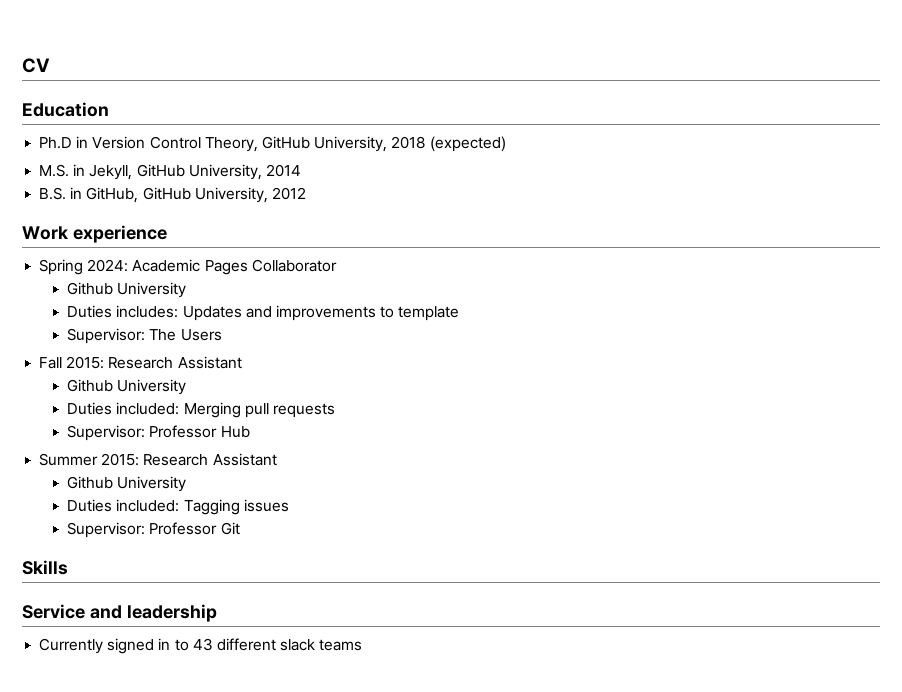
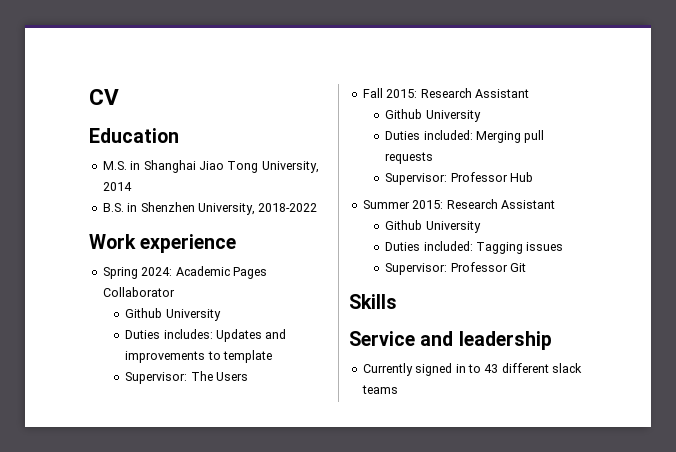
- Ph.D in Version Control Theory, GitHub University, 2018 (expected)
- M.S. in Jekyll, GitHub University, 2014
+ M.S. in Shanghai Jiao Tong University, 2014
- B.S. in GitHub, GitHub University, 2012
+ B.S. in Shenzhen University, 2018-2022

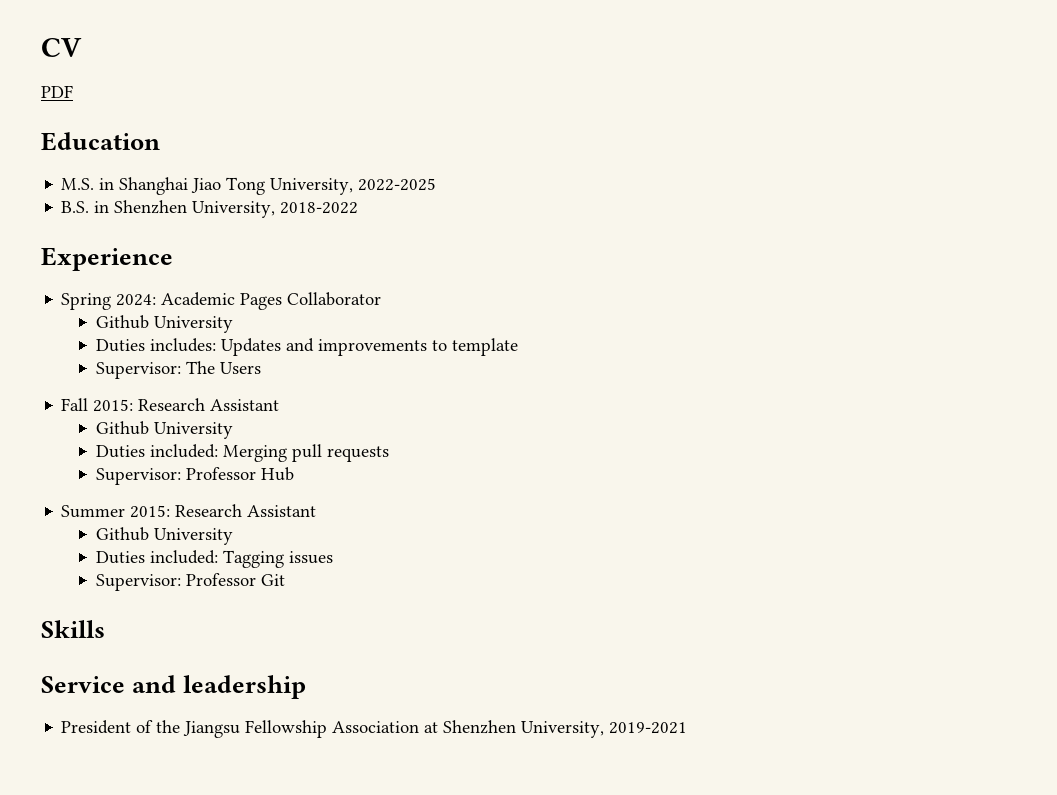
+ PDF
- M.S. in Shanghai Jiao Tong University, 2014
+ M.S. in Shanghai Jiao Tong University, 2022-2025
- Work experience
+ Experience
- Currently signed in to 43 different slack teams
+ President of the Jiangsu Fellowship Association at Shenzhen University, 2019-2021

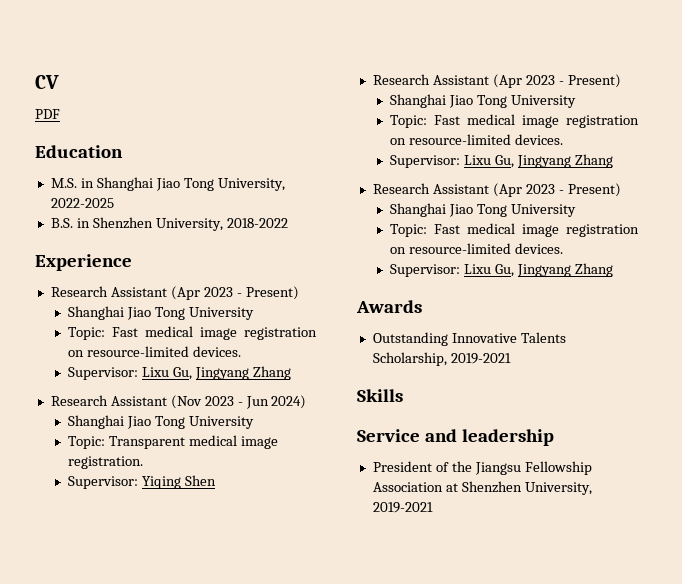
  Experience
- Spring 2024: Academic Pages Collaborator
- Github University
- Duties includes: Updates and improvements to template
- Supervisor: The Users
- Fall 2015: Research Assistant
- Github University
- Duties included: Merging pull requests
- Supervisor: Professor Hub
- Summer 2015: Research Assistant
- Github University
- Duties included: Tagging issues
- Supervisor: Professor Git
+ Research Assistant (Apr 2023 - Present)
+ Shanghai Jiao Tong University
+ Topic: Fast medical image registration on resource-limited devices.
+ Supervisor: Lixu Gu, Jingyang Zhang
+ Research Assistant (Nov 2023 - Jun 2024)
+ Shanghai Jiao Tong University
+ Topic: Transparent medical image registration.
+ Supervisor: Yiqing Shen
+ Research Assistant (Apr 2023 - Present)
+ Shanghai Jiao Tong University
+ Topic: Fast medical image registration on resource-limited devices.
+ Supervisor: Lixu Gu, Jingyang Zhang
+ Research Assistant (Apr 2023 - Present)
+ Shanghai Jiao Tong University
+ Topic: Fast medical image registration on resource-limited devices.
+ Supervisor: Lixu Gu, Jingyang Zhang
+ Awards
+ Outstanding Innovative Talents Scholarship, 2019-2021

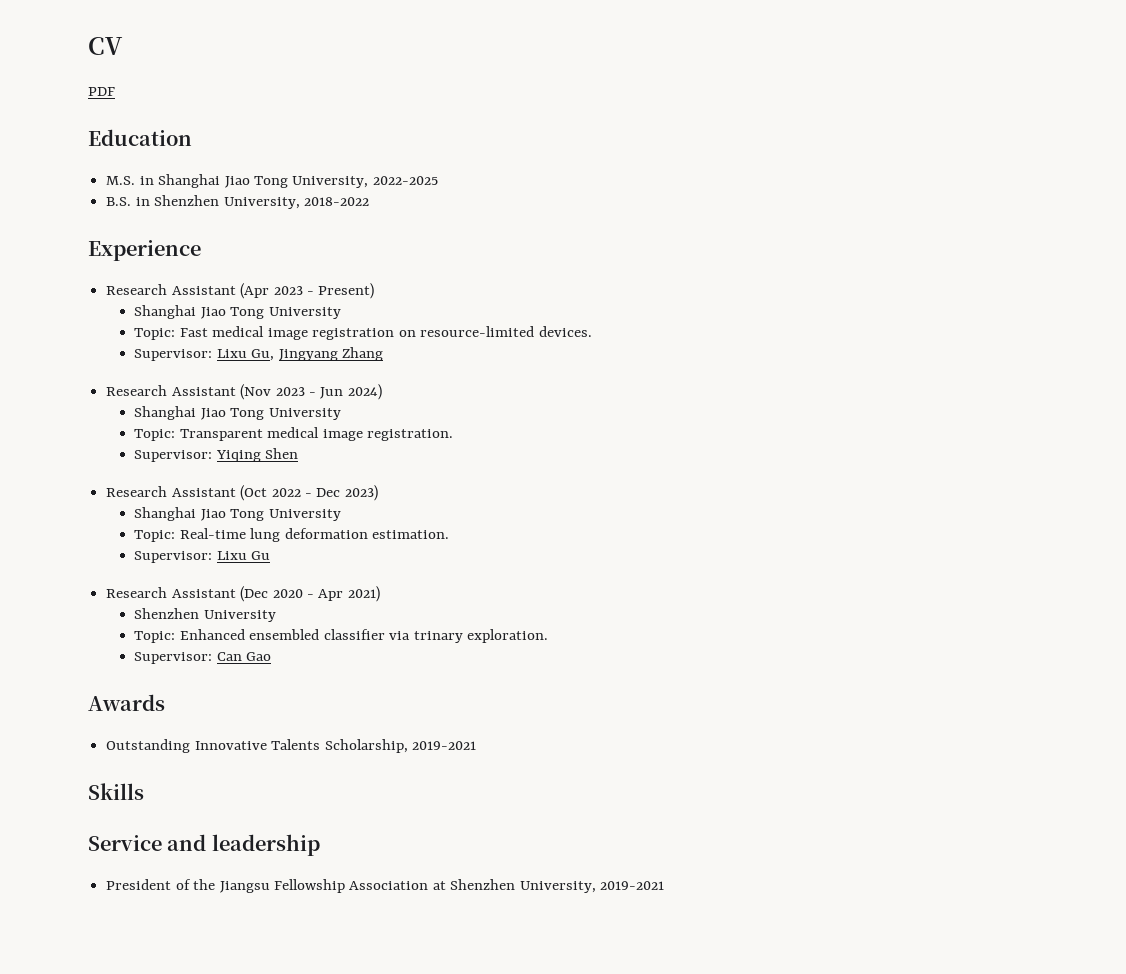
  Supervisor: Yiqing Shen
- Research Assistant (Apr 2023 - Present)
+ Research Assistant (Oct 2022 - Dec 2023)
  Shanghai Jiao Tong University
- Topic: Fast medical image registration on resource-limited devices.
- Supervisor: Lixu Gu, Jingyang Zhang
- Research Assistant (Apr 2023 - Present)
- Shanghai Jiao Tong University
- Topic: Fast medical image registration on resource-limited devices.
- Supervisor: Lixu Gu, Jingyang Zhang
+ Topic: Real-time lung deformation estimation.
+ Supervisor: Lixu Gu
+ Research Assistant (Dec 2020 - Apr 2021)
+ Shenzhen University
+ Topic: Enhanced ensembled classifier via trinary exploration.
+ Supervisor: Can Gao

